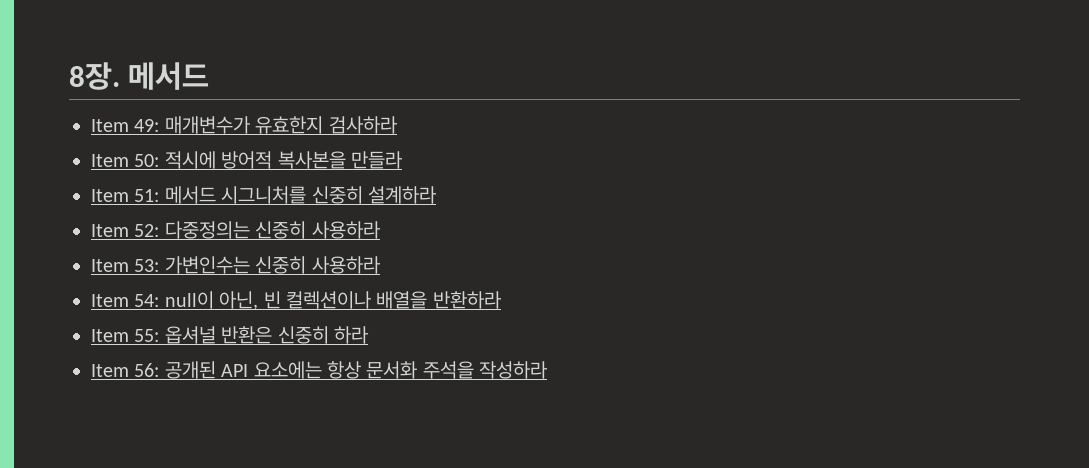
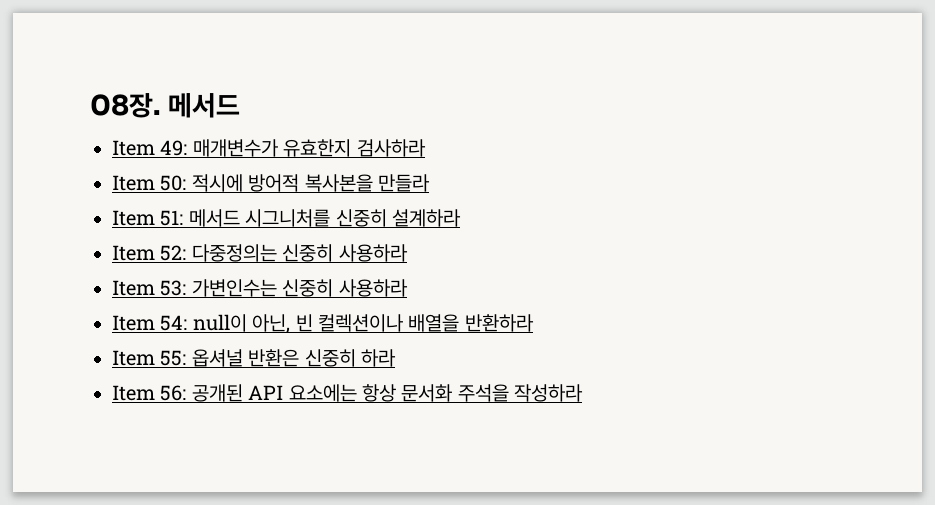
- 8장.
+ 08장.

